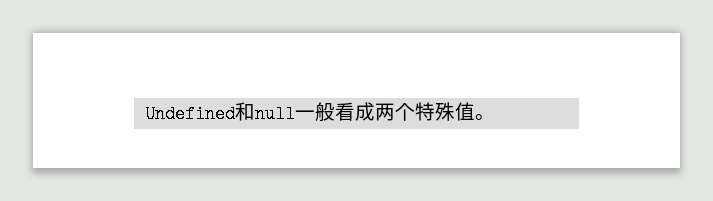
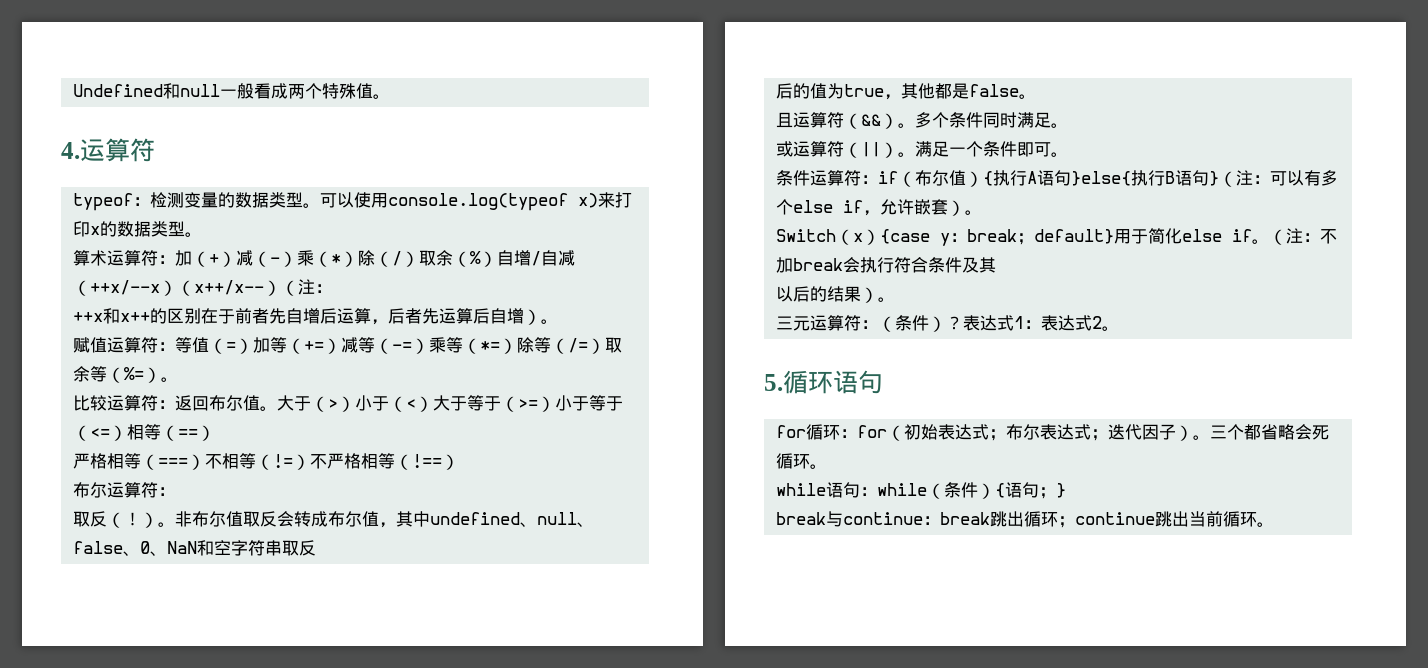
+ 4.运算符
+ typeof：检测变量的数据类型。可以使用console.log(typeof x)来打印x的数据类型。
+ 算术运算符：加（+）减（-）乘（*）除（/）取余（%）自增/自减（++x/--x）（x++/x--）（注：
+ ++x和x++的区别在于前者先自增后运算，后者先运算后自增）。
+ 赋值运算符：等值（=）加等（+=）减等（-=）乘等（*=）除等（/=）取余等（%=）。
+ 比较运算符：返回布尔值。大于（>）小于（<）大于等于（>=）小于等于（<=）相等（==）
+ 严格相等（===）不相等（!=）不严格相等（!==）
+ 布尔运算符：
+ 取反（！）。非布尔值取反会转成布尔值，其中undefined、null、false、0、NaN和空字符串取反
+ 后的值为true，其他都是false。
+ 且运算符（&&）。多个条件同时满足。
+ 或运算符（||）。满足一个条件即可。
+ 条件运算符：if（布尔值）{执行A语句}else{执行B语句}（注：可以有多个else if，允许嵌套）。
+ Switch（x）{case y：break；default}用于简化else if。（注：不加break会执行符合条件及其
+ 以后的结果）。
+ 三元运算符：（条件）？表达式1：表达式2。
+ 5.循环语句
+ for循环：for（初始表达式；布尔表达式；迭代因子）。三个都省略会死循环。
+ while语句：while（条件）{语句；}
+ break与continue：break跳出循环；continue跳出当前循环。

